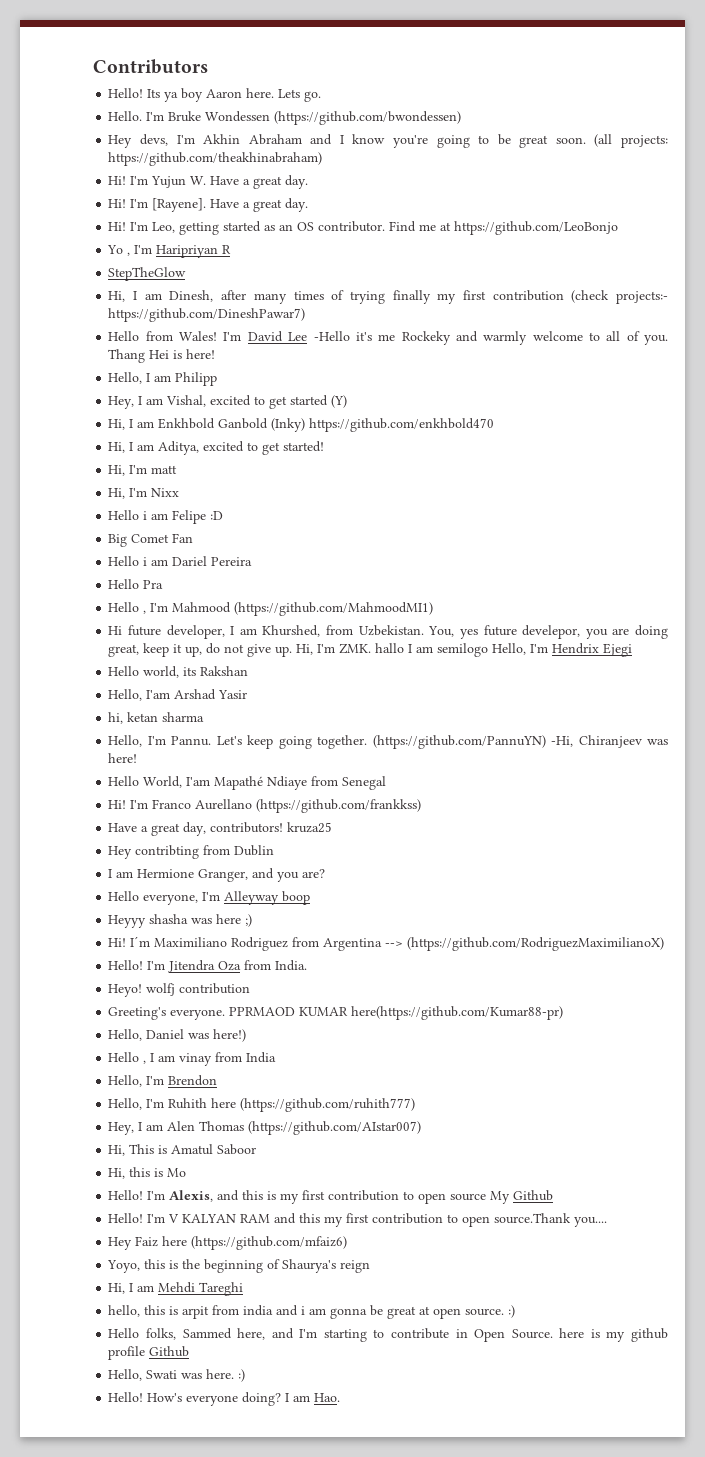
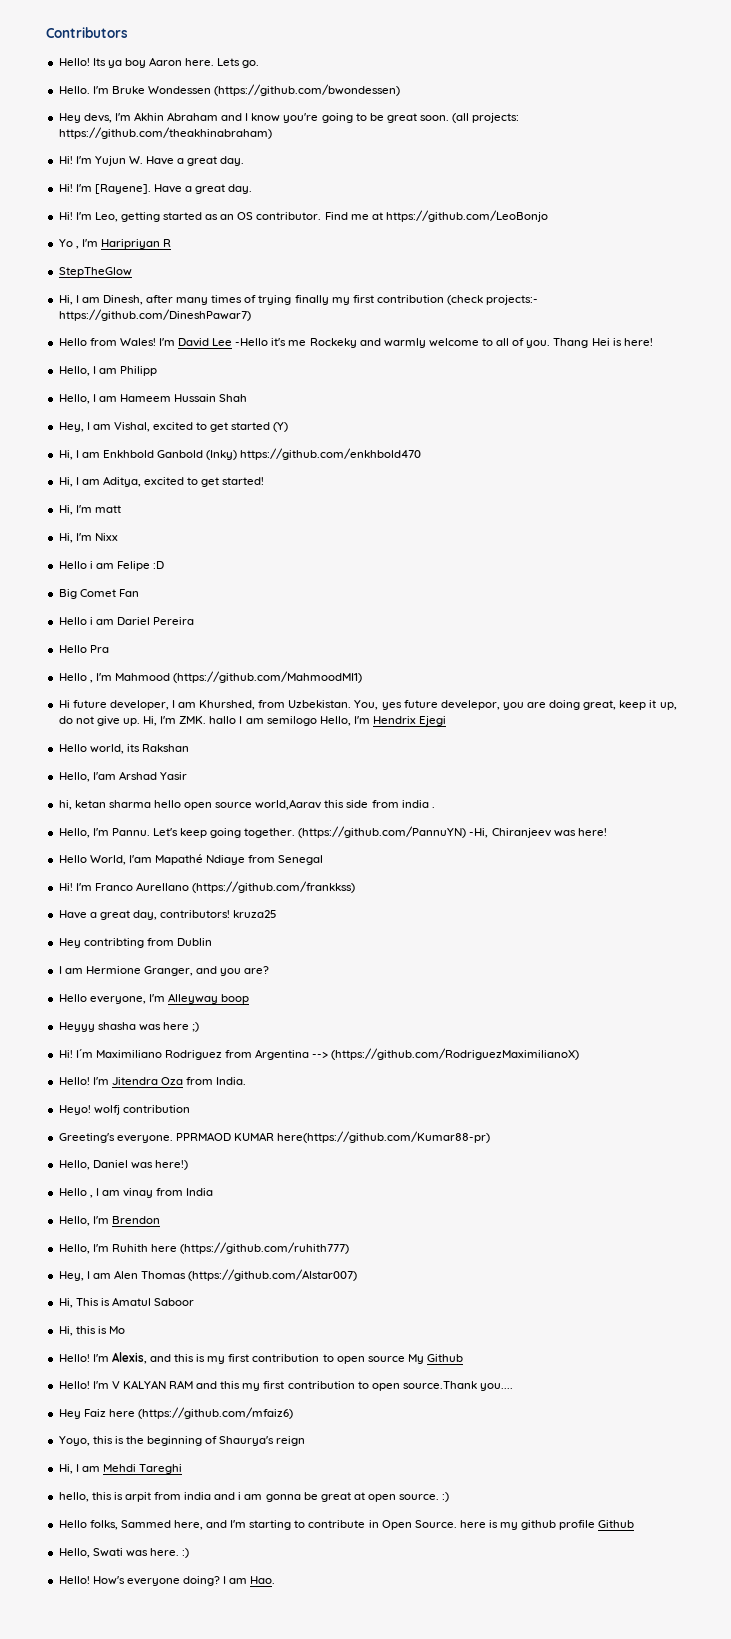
+ Hello, I am Hameem Hussain Shah
- hi, ketan sharma
+ hi, ketan sharma hello open source world,Aarav this side from india .

